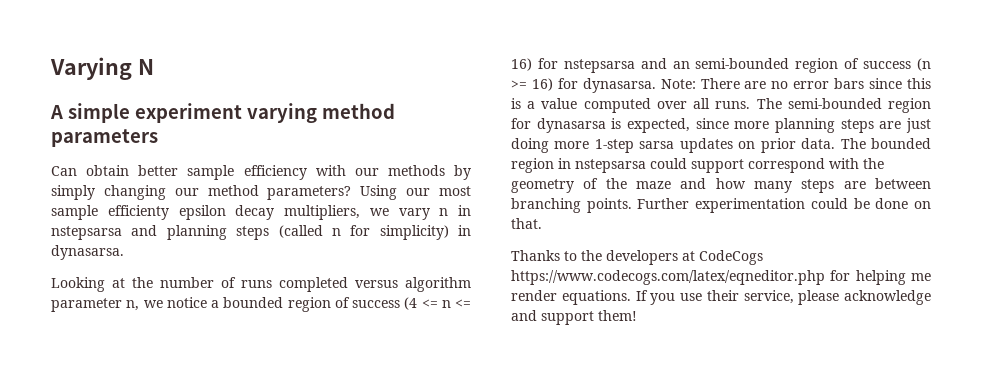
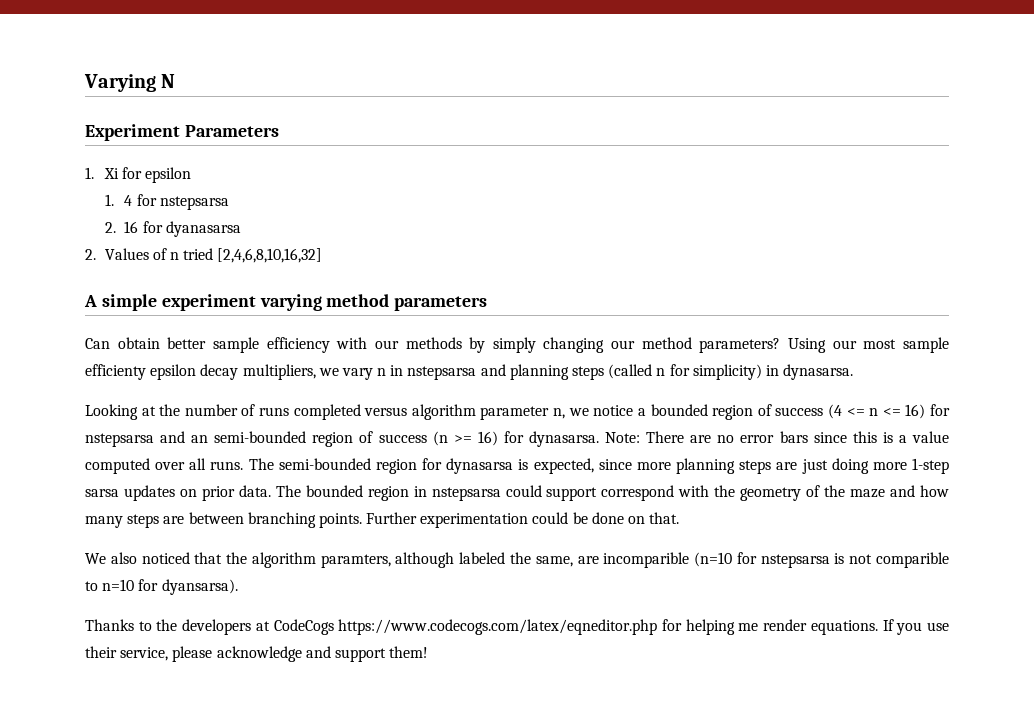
+ Experiment Parameters
+ 1. Xi for epsilon
+ 1. 4 for nstepsarsa
+ 2. 16 for dyanasarsa
+ 2. Values of n tried [2,4,6,8,10,16,32]
+ We also noticed that the algorithm paramters, although labeled the same, are incomparible (n=10 for nstepsarsa is not comparible to n=10 for dyansarsa).

